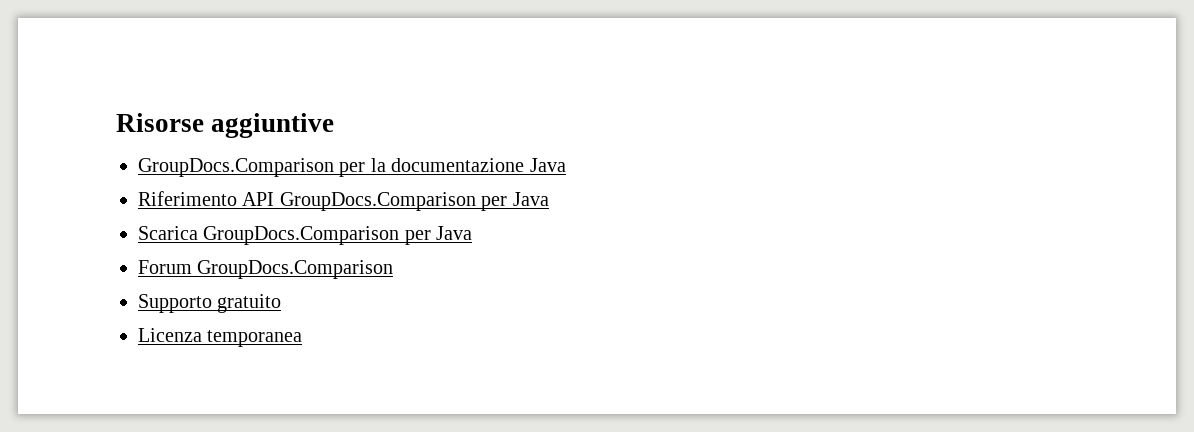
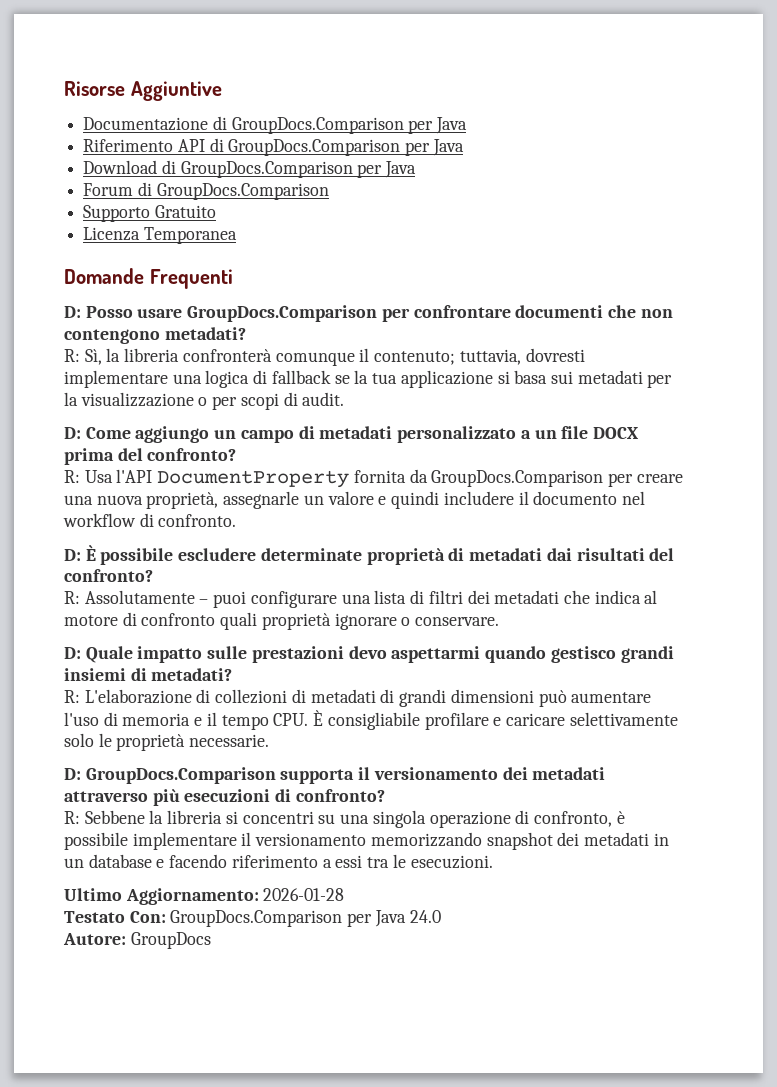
- Risorse aggiuntive
- GroupDocs.Comparison per la documentazione Java
+ Risorse Aggiuntive
+ Documentazione di GroupDocs.Comparison per Java
- Riferimento API GroupDocs.Comparison per Java
- Scarica GroupDocs.Comparison per Java
+ Riferimento API di GroupDocs.Comparison per Java
+ Download di GroupDocs.Comparison per Java
- Forum GroupDocs.Comparison
+ Forum di GroupDocs.Comparison
- Supporto gratuito
+ Supporto Gratuito
- Licenza temporanea
+ Licenza Temporanea
+ Domande Frequenti
+ D: Posso usare GroupDocs.Comparison per confrontare documenti che non contengono metadati?
+ R: Sì, la libreria confronterà comunque il contenuto; tuttavia, dovresti implementare una logica di fallback se la tua applicazione si basa sui metadati per la visualizzazione o per scopi di audit.
+ D: Come aggiungo un campo di metadati personalizzato a un file DOCX prima del confronto?
+ R: Usa l'API DocumentProperty fornita da GroupDocs.Comparison per creare una nuova proprietà, assegnarle un valore e quindi includere il documento nel workflow di confronto.
+ D: È possibile escludere determinate proprietà di metadati dai risultati del confronto?
+ R: Assolutamente – puoi configurare una lista di filtri dei metadati che indica al motore di confronto quali proprietà ignorare o conservare.
+ D: Quale impatto sulle prestazioni devo aspettarmi quando gestisco grandi insiemi di metadati?
+ R: L'elaborazione di collezioni di metadati di grandi dimensioni può aumentare l'uso di memoria e il tempo CPU. È consigliabile profilare e caricare selettivamente solo le proprietà necessarie.
+ D: GroupDocs.Comparison supporta il versionamento dei metadati attraverso più esecuzioni di confronto?
+ R: Sebbene la libreria si concentri su una singola operazione di confronto, è possibile implementare il versionamento memorizzando snapshot dei metadati in un database e facendo riferimento a essi tra le esecuzioni.
+ Ultimo Aggiornamento: 2026-01-28
+ Testato Con: GroupDocs.Comparison per Java 24.0
+ Autore: GroupDocs

